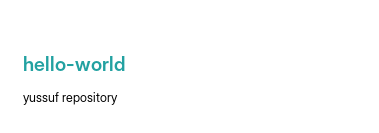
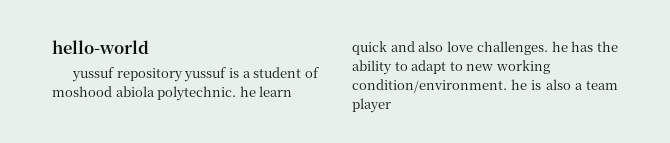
- yussuf repository
+ yussuf repository yussuf is a student of moshood abiola polytechnic. he learn quick and also love challenges. he has the ability to adapt to new working condition/environment. he is also a team player

